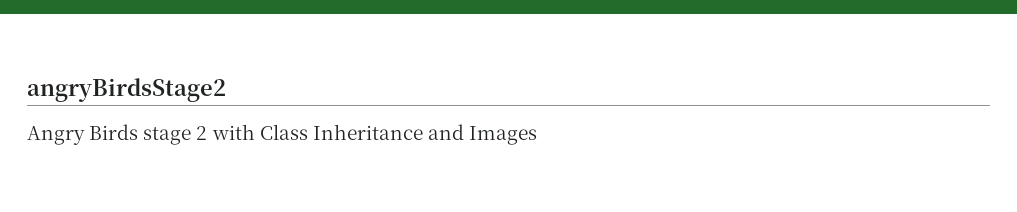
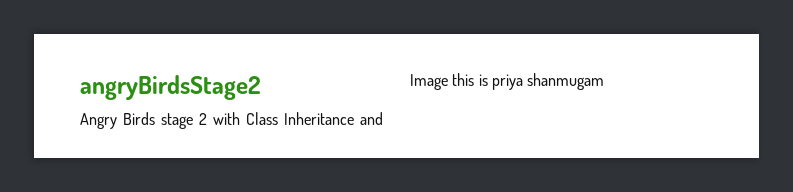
- Angry Birds stage 2 with Class Inheritance and Images
+ Angry Birds stage 2 with Class Inheritance and Image this is priya shanmugam

